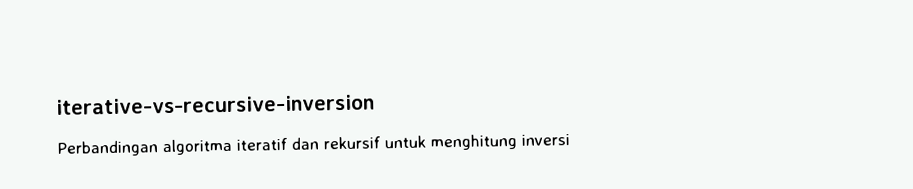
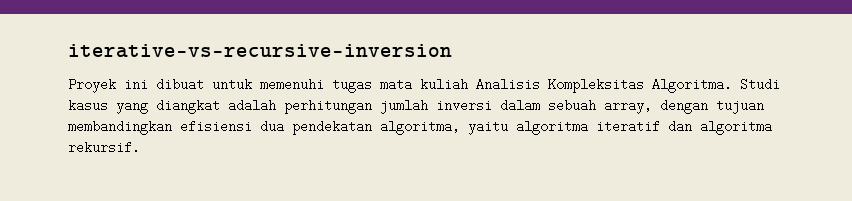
- Perbandingan algoritma iteratif dan rekursif untuk menghitung inversi
+ Proyek ini dibuat untuk memenuhi tugas mata kuliah Analisis Kompleksitas Algoritma. Studi kasus yang diangkat adalah perhitungan jumlah inversi dalam sebuah array, dengan tujuan membandingkan efisiensi dua pendekatan algoritma, yaitu algoritma iteratif dan algoritma rekursif.

